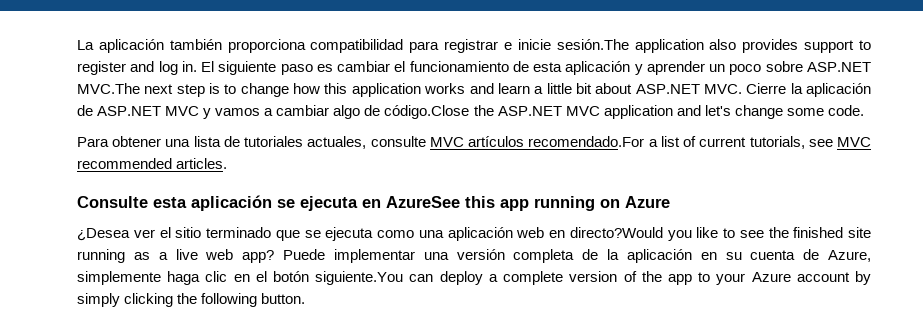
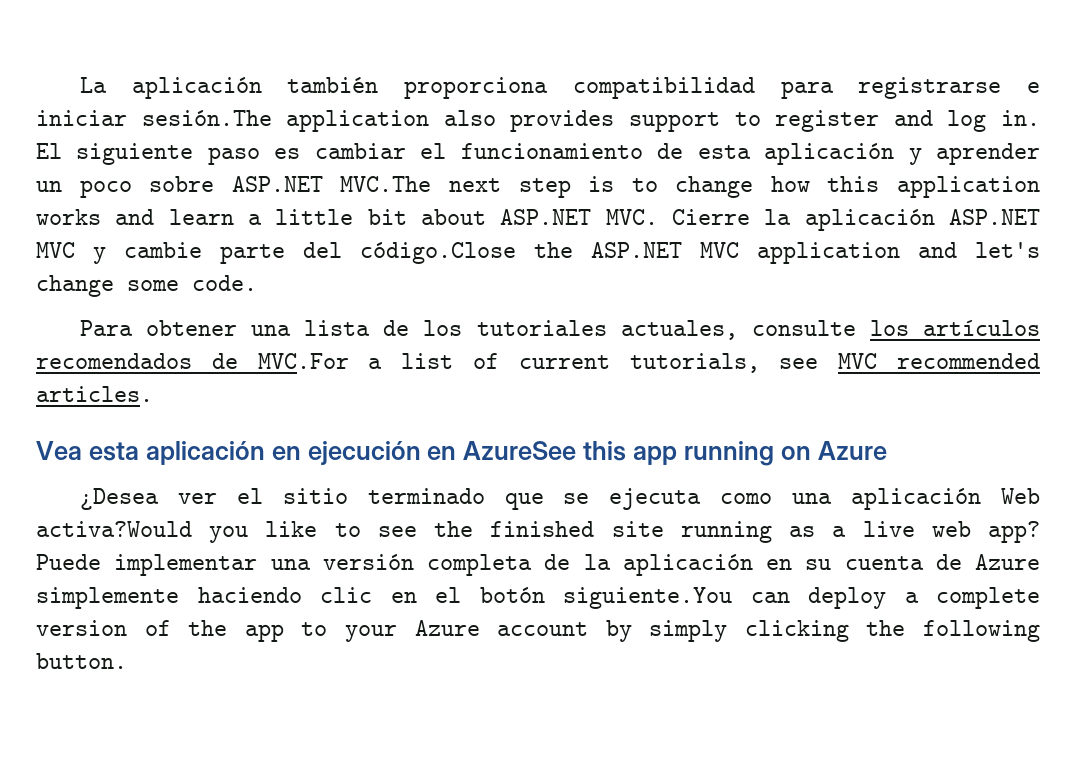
- La aplicación también proporciona compatibilidad para registrar e inicie sesión.The application also provides support to register and log in.
+ La aplicación también proporciona compatibilidad para registrarse e iniciar sesión.The application also provides support to register and log in.
- El siguiente paso es cambiar el funcionamiento de esta aplicación y aprender un poco sobre ASP.NET MVC.The next step is to change how this application works and learn a little bit about ASP.NET MVC. Cierre la aplicación de ASP.NET MVC y vamos a cambiar algo de código.Close the ASP.NET MVC application and let's change some code.
+ El siguiente paso es cambiar el funcionamiento de esta aplicación y aprender un poco sobre ASP.NET MVC.The next step is to change how this application works and learn a little bit about ASP.NET MVC. Cierre la aplicación ASP.NET MVC y cambie parte del código.Close the ASP.NET MVC application and let's change some code.
- Para obtener una lista de tutoriales actuales, consulte MVC artículos recomendado.For a list of current tutorials, see MVC recommended articles.
+ Para obtener una lista de los tutoriales actuales, consulte los artículos recomendados de MVC.For a list of current tutorials, see MVC recommended articles.
- Consulte esta aplicación se ejecuta en AzureSee this app running on Azure
+ Vea esta aplicación en ejecución en AzureSee this app running on Azure
- ¿Desea ver el sitio terminado que se ejecuta como una aplicación web en directo?Would you like to see the finished site running as a live web app?
+ ¿Desea ver el sitio terminado que se ejecuta como una aplicación Web activa?Would you like to see the finished site running as a live web app?
- Puede implementar una versión completa de la aplicación en su cuenta de Azure, simplemente haga clic en el botón siguiente.You can deploy a complete version of the app to your Azure account by simply clicking the following button.
+ Puede implementar una versión completa de la aplicación en su cuenta de Azure simplemente haciendo clic en el botón siguiente.You can deploy a complete version of the app to your Azure account by simply clicking the following button.

